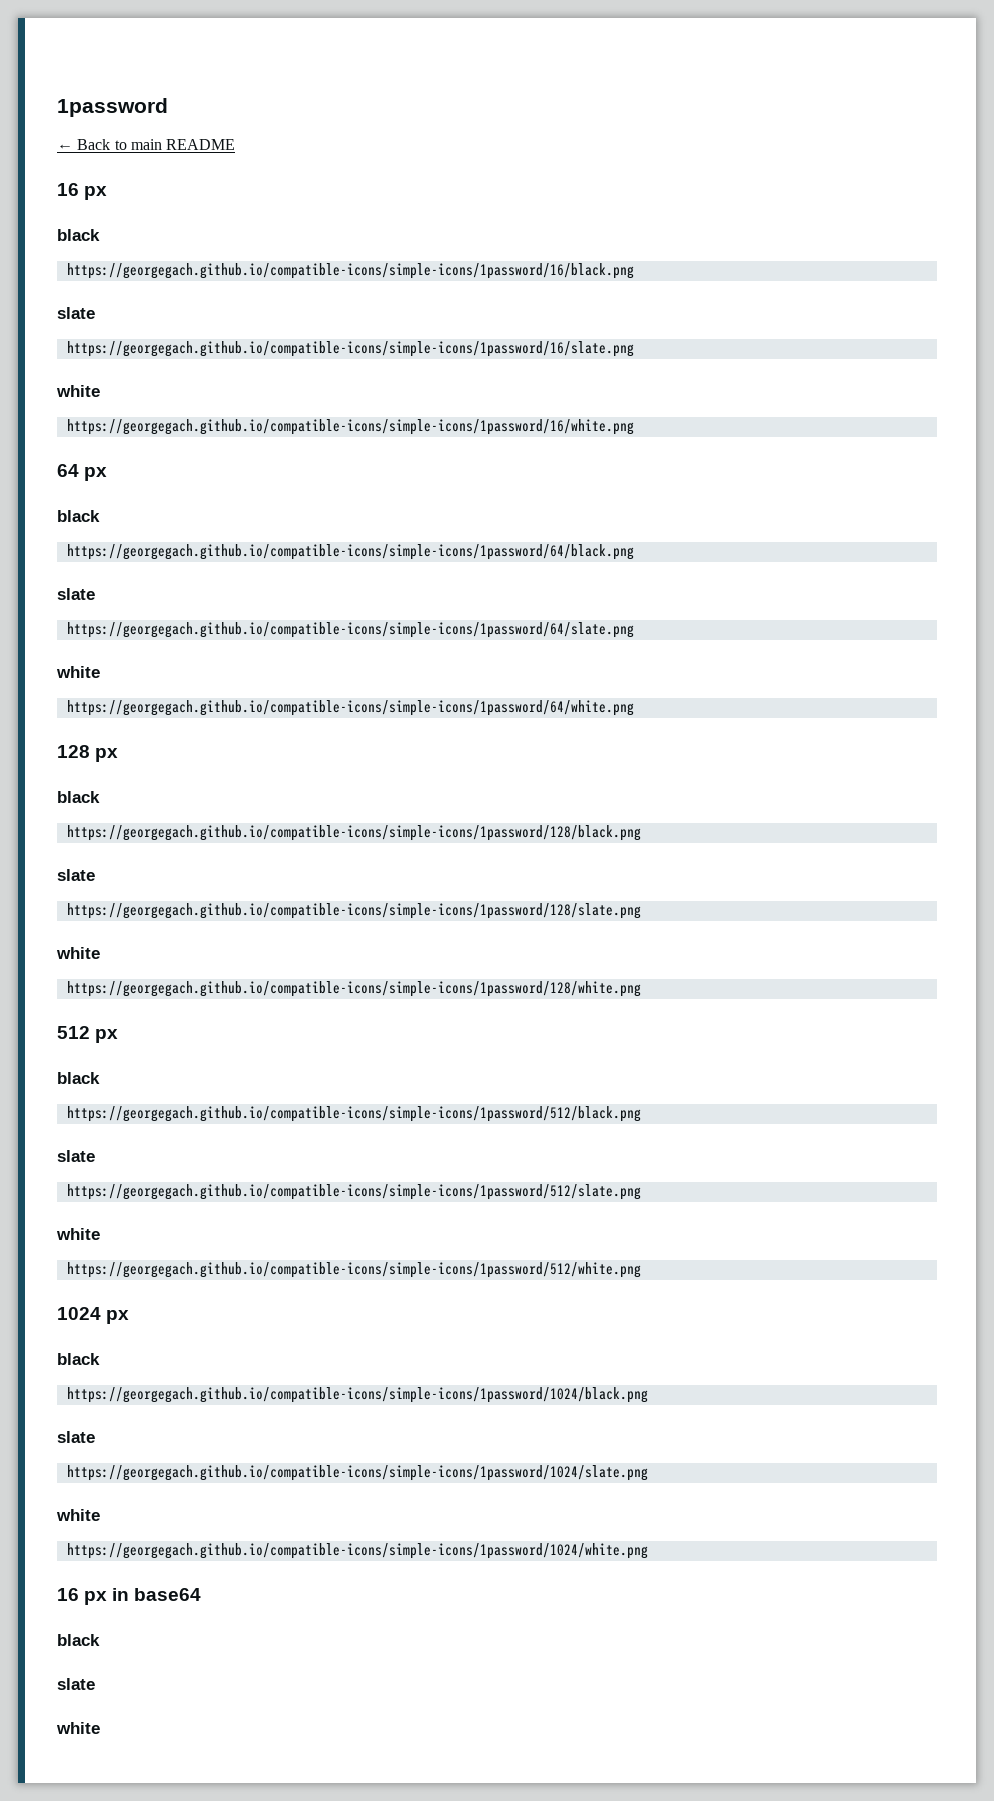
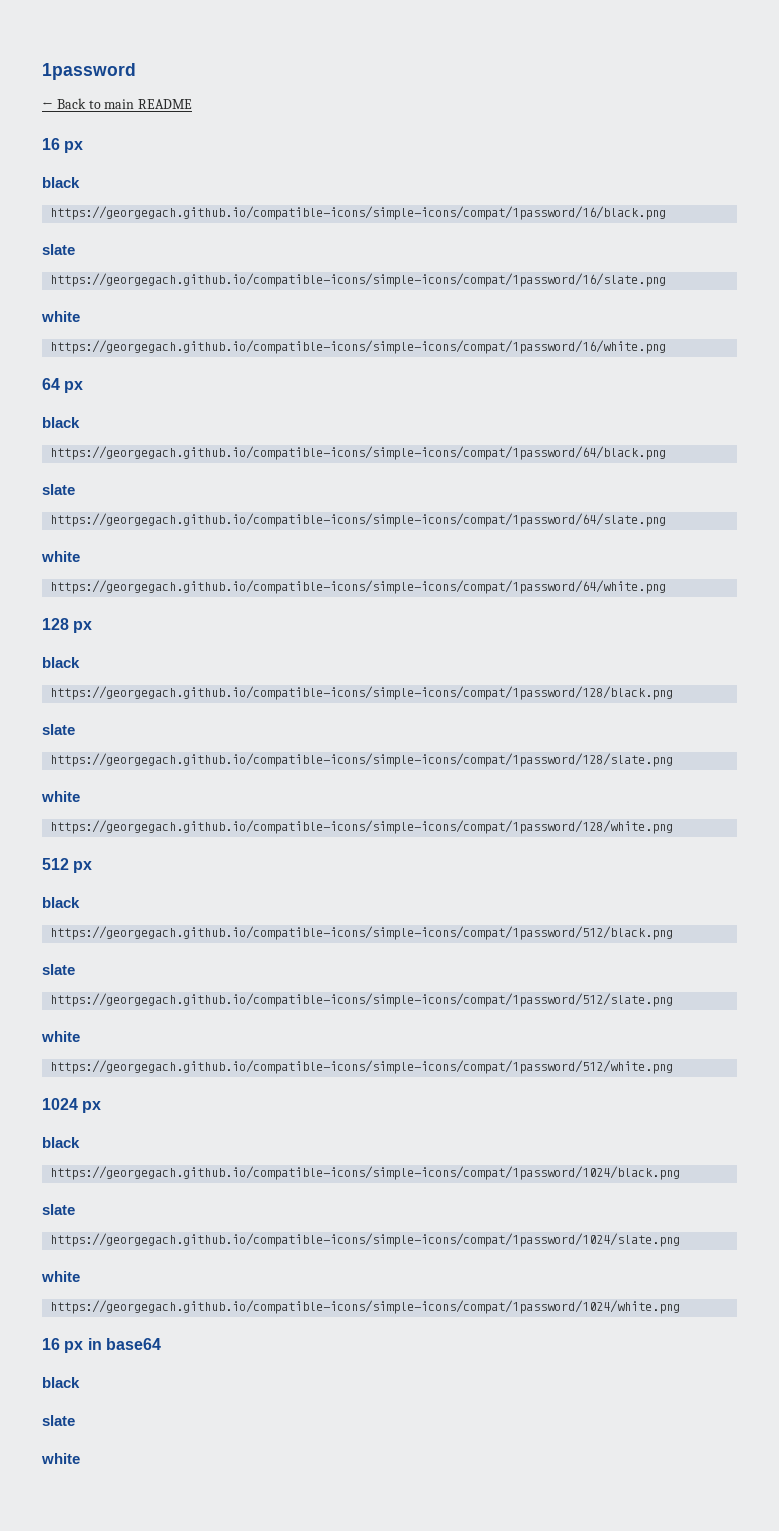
- https://georgegach.github.io/compatible-icons/simple-icons/1password/16/black.png
+ https://georgegach.github.io/compatible-icons/simple-icons/compat/1password/16/black.png
  slate
- https://georgegach.github.io/compatible-icons/simple-icons/1password/16/slate.png
+ https://georgegach.github.io/compatible-icons/simple-icons/compat/1password/16/slate.png
  white
- https://georgegach.github.io/compatible-icons/simple-icons/1password/16/white.png
+ https://georgegach.github.io/compatible-icons/simple-icons/compat/1password/16/white.png
- https://georgegach.github.io/compatible-icons/simple-icons/1password/64/black.png
+ https://georgegach.github.io/compatible-icons/simple-icons/compat/1password/64/black.png
  slate
- https://georgegach.github.io/compatible-icons/simple-icons/1password/64/slate.png
+ https://georgegach.github.io/compatible-icons/simple-icons/compat/1password/64/slate.png
  white
- https://georgegach.github.io/compatible-icons/simple-icons/1password/64/white.png
+ https://georgegach.github.io/compatible-icons/simple-icons/compat/1password/64/white.png
- https://georgegach.github.io/compatible-icons/simple-icons/1password/128/black.png
+ https://georgegach.github.io/compatible-icons/simple-icons/compat/1password/128/black.png
  slate
- https://georgegach.github.io/compatible-icons/simple-icons/1password/128/slate.png
+ https://georgegach.github.io/compatible-icons/simple-icons/compat/1password/128/slate.png
  white
- https://georgegach.github.io/compatible-icons/simple-icons/1password/128/white.png
+ https://georgegach.github.io/compatible-icons/simple-icons/compat/1password/128/white.png
- https://georgegach.github.io/compatible-icons/simple-icons/1password/512/black.png
+ https://georgegach.github.io/compatible-icons/simple-icons/compat/1password/512/black.png
  slate
- https://georgegach.github.io/compatible-icons/simple-icons/1password/512/slate.png
+ https://georgegach.github.io/compatible-icons/simple-icons/compat/1password/512/slate.png
  white
- https://georgegach.github.io/compatible-icons/simple-icons/1password/512/white.png
+ https://georgegach.github.io/compatible-icons/simple-icons/compat/1password/512/white.png
- https://georgegach.github.io/compatible-icons/simple-icons/1password/1024/black.png
+ https://georgegach.github.io/compatible-icons/simple-icons/compat/1password/1024/black.png
  slate
- https://georgegach.github.io/compatible-icons/simple-icons/1password/1024/slate.png
+ https://georgegach.github.io/compatible-icons/simple-icons/compat/1password/1024/slate.png
  white
- https://georgegach.github.io/compatible-icons/simple-icons/1password/1024/white.png
+ https://georgegach.github.io/compatible-icons/simple-icons/compat/1password/1024/white.png

